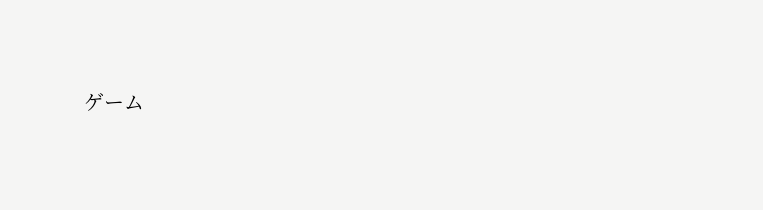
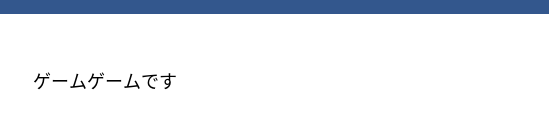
- ゲーム
+ ゲームゲームです

